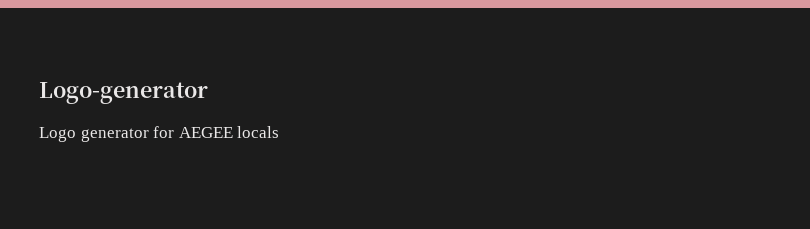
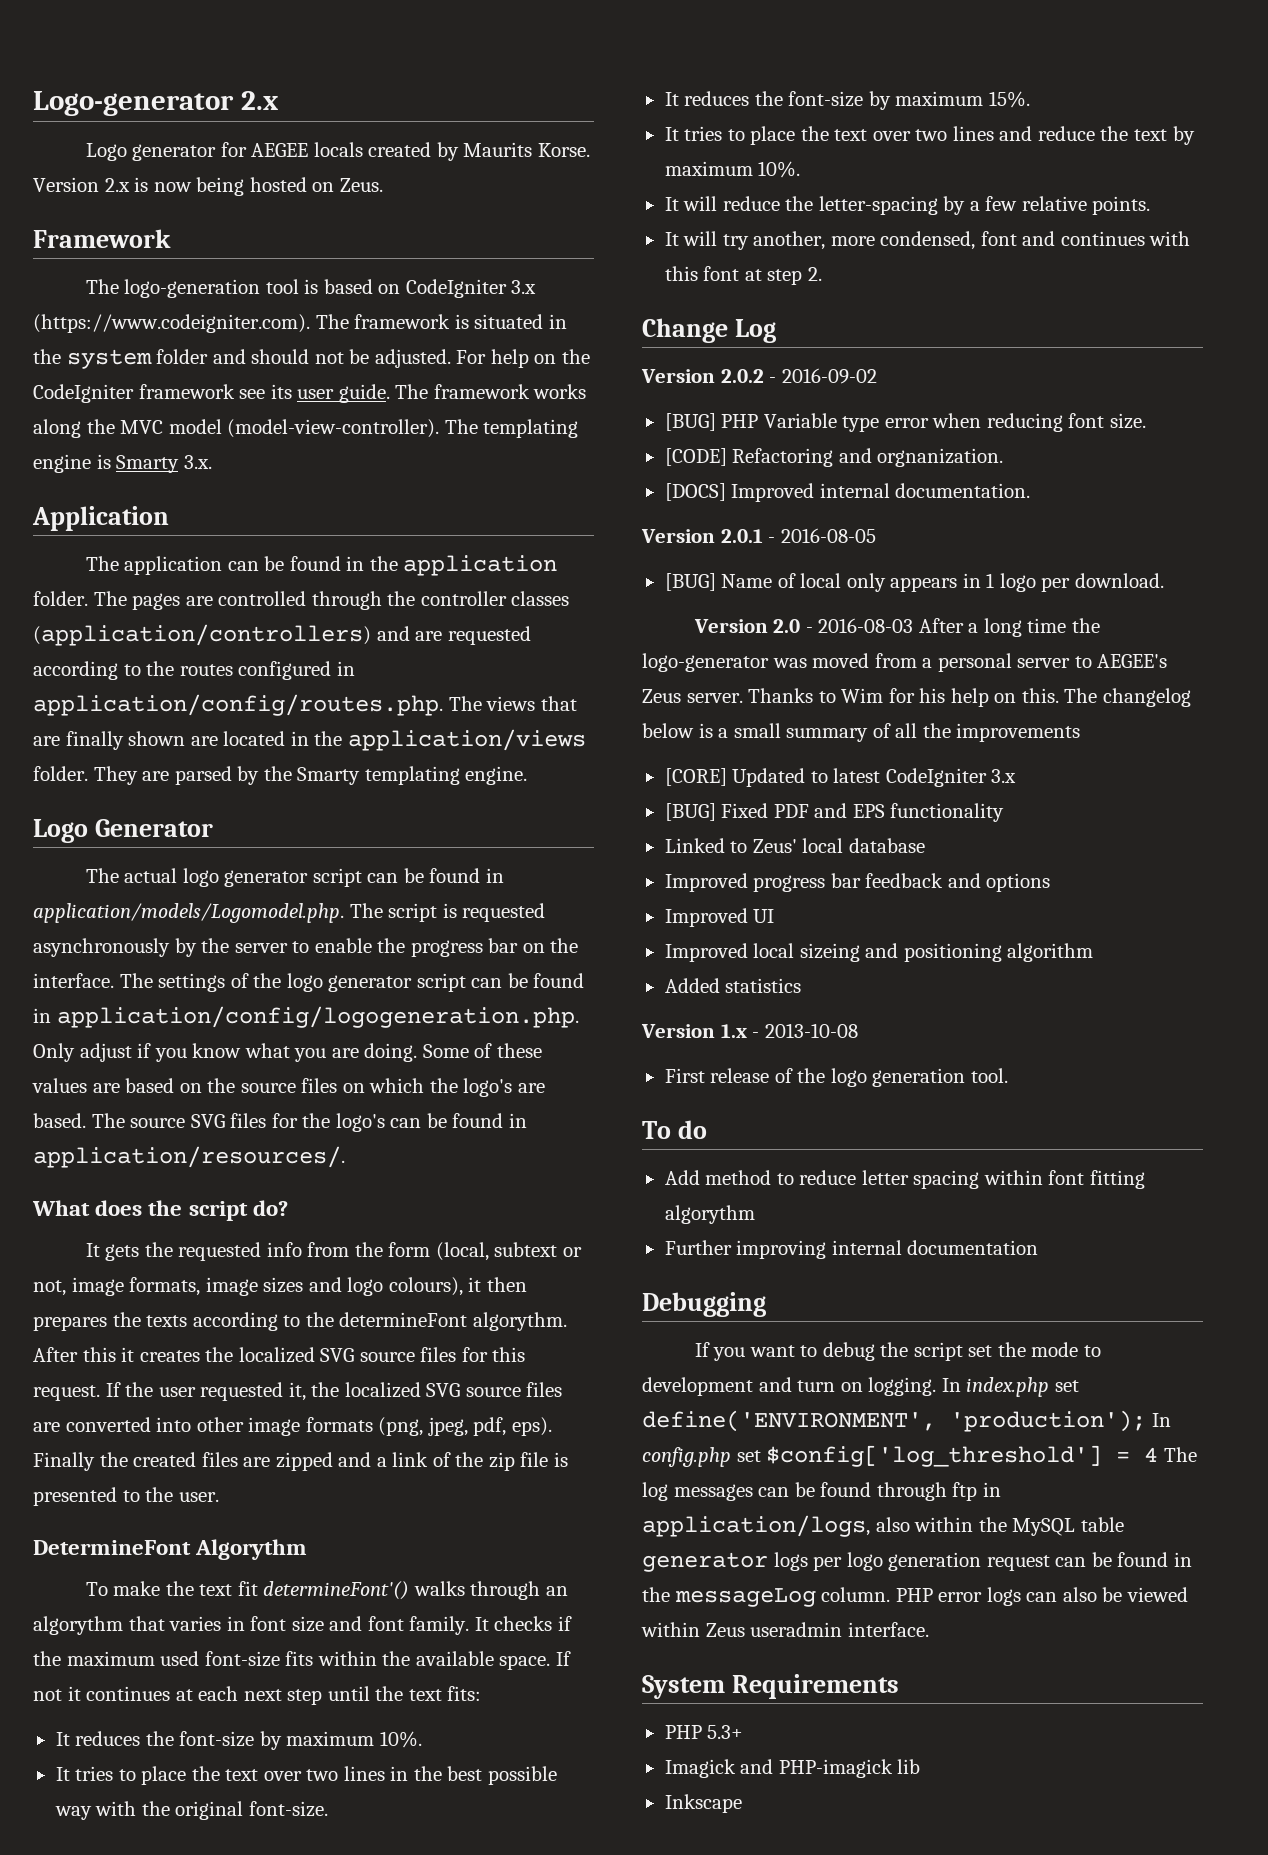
- Logo-generator
+ Logo-generator 2.x
- Logo generator for AEGEE locals
+ Logo generator for AEGEE locals created by Maurits Korse. Version 2.x is now being hosted on Zeus.
+ Framework
+ The logo-generation tool is based on CodeIgniter 3.x (https://www.codeigniter.com). The framework is situated in the system folder and should not be adjusted. For help on the CodeIgniter framework see its user guide. The framework works along the MVC model (model-view-controller). The templating engine is Smarty 3.x.
+ Application
+ The application can be found in the application folder. The pages are controlled through the controller classes (application/controllers) and are requested according to the routes configured in application/config/routes.php. The views that are finally shown are located in the application/views folder. They are parsed by the Smarty templating engine.
+ Logo Generator
+ The actual logo generator script can be found in application/models/Logomodel.php. The script is requested asynchronously by the server to enable the progress bar on the interface. The settings of the logo generator script can be found in application/config/logogeneration.php. Only adjust if you know what you are doing. Some of these values are based on the source files on which the logo's are based. The source SVG files for the logo's can be found in application/resources/.
+ What does the script do?
+ It gets the requested info from the form (local, subtext or not, image formats, image sizes and logo colours), it then prepares the texts according to the determineFont algorythm. After this it creates the localized SVG source files for this request. If the user requested it, the localized SVG source files are converted into other image formats (png, jpeg, pdf, eps). Finally the created files are zipped and a link of the zip file is presented to the user.
+ DetermineFont Algorythm
+ To make the text fit determineFont'() walks through an algorythm that varies in font size and font family. It checks if the maximum used font-size fits within the available space. If not it continues at each next step until the text fits:
+ It reduces the font-size by maximum 10%.
+ It tries to place the text over two lines in the best possible way with the original font-size.
+ It reduces the font-size by maximum 15%.
+ It tries to place the text over two lines and reduce the text by maximum 10%.
+ It will reduce the letter-spacing by a few relative points.
+ It will try another, more condensed, font and continues with this font at step 2.
+ Change Log
+ Version 2.0.2 - 2016-09-02
+ [BUG] PHP Variable type error when reducing font size.
+ [CODE] Refactoring and orgnanization.
+ [DOCS] Improved internal documentation.
+ Version 2.0.1 - 2016-08-05
+ [BUG] Name of local only appears in 1 logo per download.
+ Version 2.0 - 2016-08-03 After a long time the logo-generator was moved from a personal server to AEGEE's Zeus server. Thanks to Wim for his help on this. The changelog below is a small summary of all the improvements
+ [CORE] Updated to latest CodeIgniter 3.x
+ [BUG] Fixed PDF and EPS functionality
+ Linked to Zeus' local database
+ Improved progress bar feedback and options
+ Improved UI
+ Improved local sizeing and positioning algorithm
+ Added statistics
+ Version 1.x - 2013-10-08
+ First release of the logo generation tool.
+ To do
+ Add method to reduce letter spacing within font fitting algorythm
+ Further improving internal documentation
+ Debugging
+ If you want to debug the script set the mode to development and turn on logging. In index.php set define('ENVIRONMENT', 'production'); In config.php set $config['log_threshold'] = 4 The log messages can be found through ftp in application/logs, also within the MySQL table generator logs per logo generation request can be found in the messageLog column. PHP error logs can also be viewed within Zeus useradmin interface.
+ System Requirements
+ PHP 5.3+
+ Imagick and PHP-imagick lib
+ Inkscape

